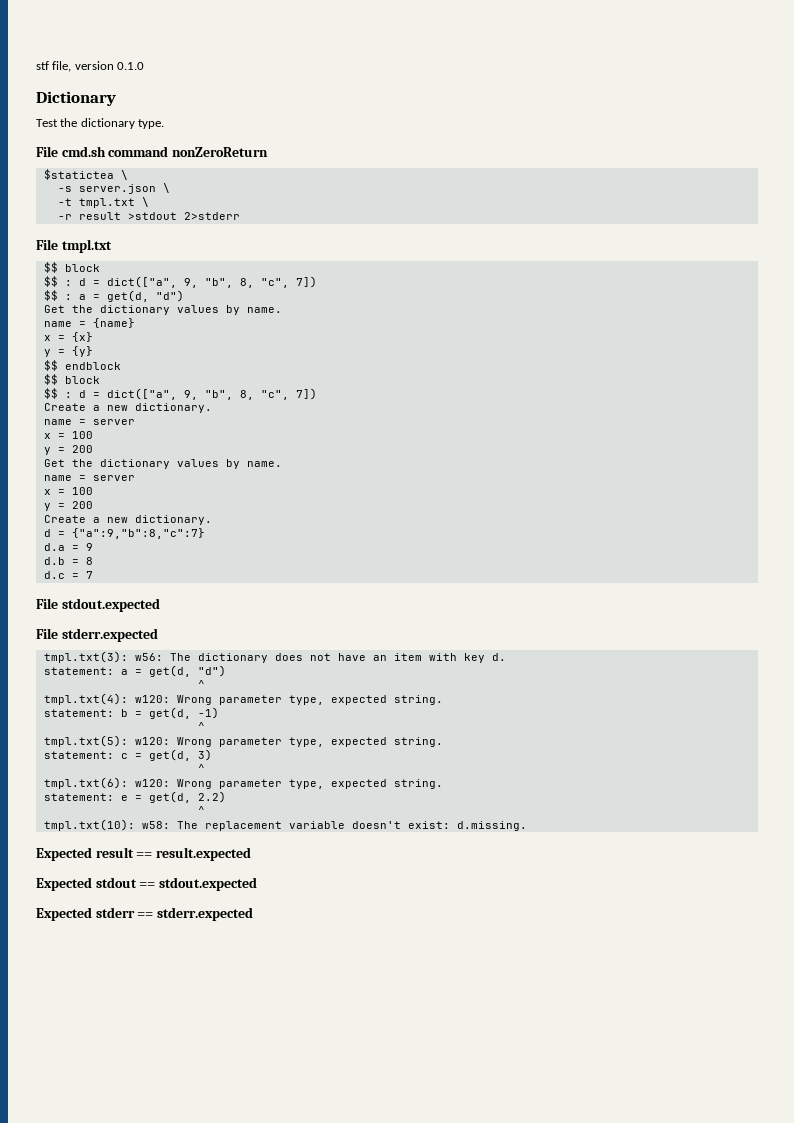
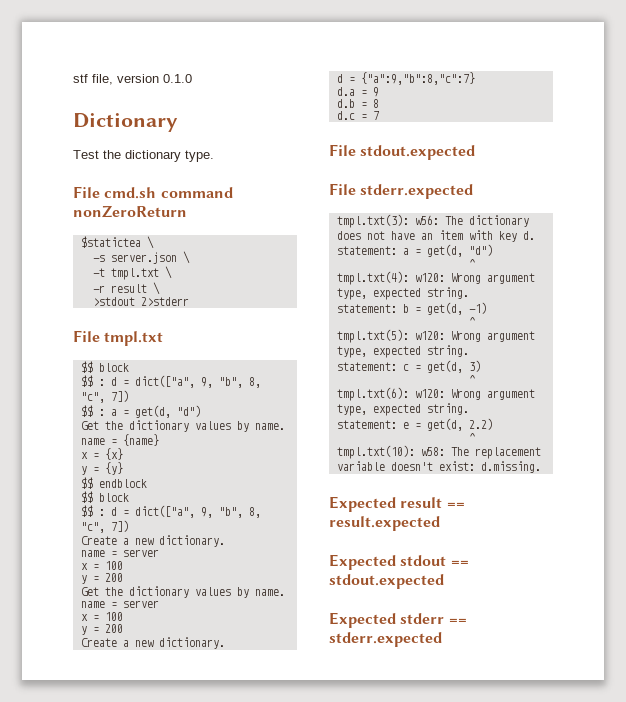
- -r result >stdout 2>stderr
+ -r result \
+ >stdout 2>stderr
- tmpl.txt(4): w120: Wrong parameter type, expected string.
+ tmpl.txt(4): w120: Wrong argument type, expected string.
- tmpl.txt(5): w120: Wrong parameter type, expected string.
+ tmpl.txt(5): w120: Wrong argument type, expected string.
- tmpl.txt(6): w120: Wrong parameter type, expected string.
+ tmpl.txt(6): w120: Wrong argument type, expected string.

